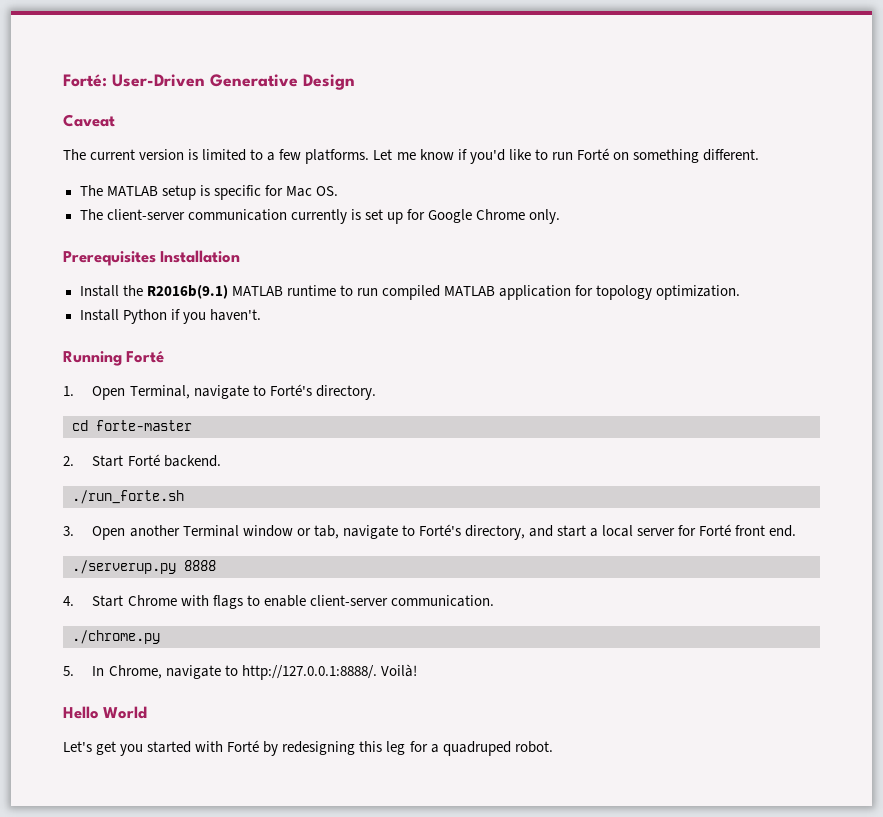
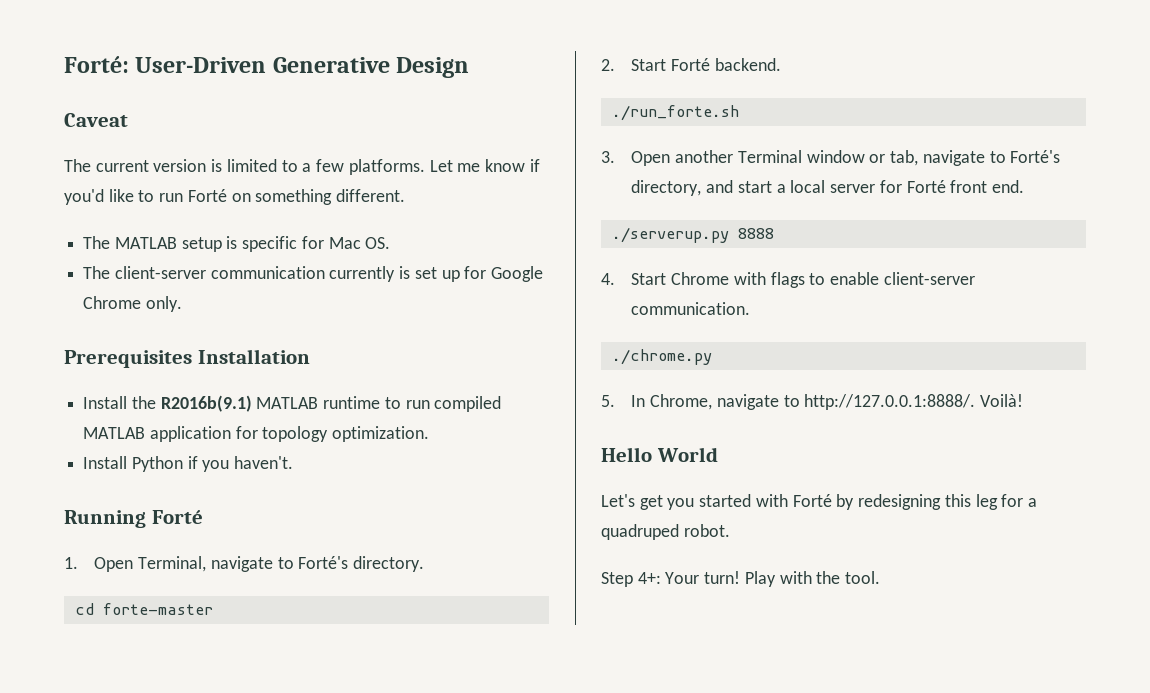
+ Step 4+: Your turn! Play with the tool.

